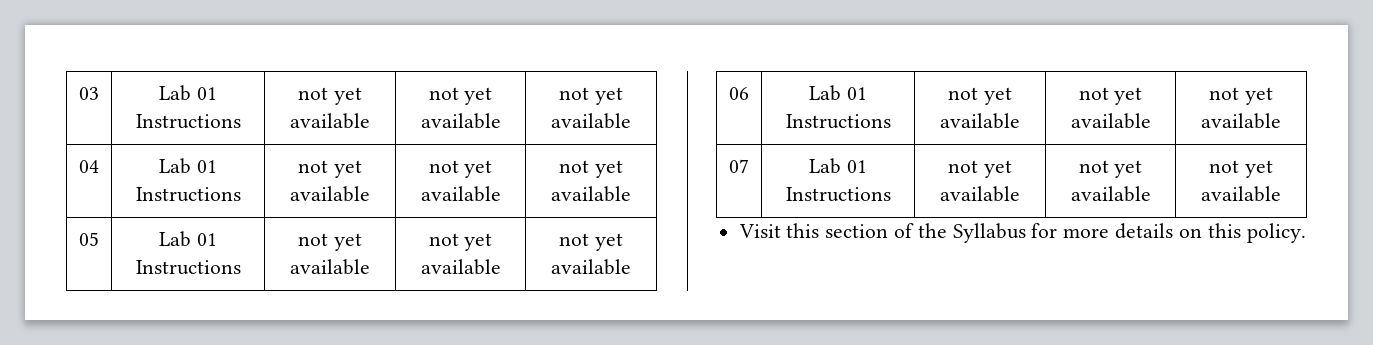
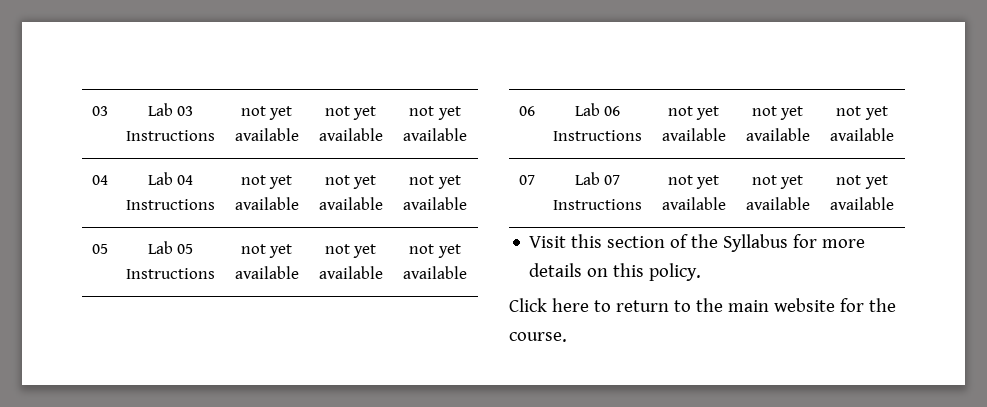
- 03 | Lab 01 Instructions | not yet available | not yet available | not yet available
+ 03 | Lab 03 Instructions | not yet available | not yet available | not yet available
- 04 | Lab 01 Instructions | not yet available | not yet available | not yet available
+ 04 | Lab 04 Instructions | not yet available | not yet available | not yet available
- 05 | Lab 01 Instructions | not yet available | not yet available | not yet available
+ 05 | Lab 05 Instructions | not yet available | not yet available | not yet available
- 06 | Lab 01 Instructions | not yet available | not yet available | not yet available
+ 06 | Lab 06 Instructions | not yet available | not yet available | not yet available
- 07 | Lab 01 Instructions | not yet available | not yet available | not yet available
+ 07 | Lab 07 Instructions | not yet available | not yet available | not yet available
+ Click here to return to the main website for the course.

